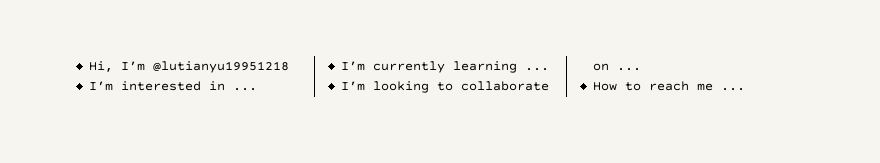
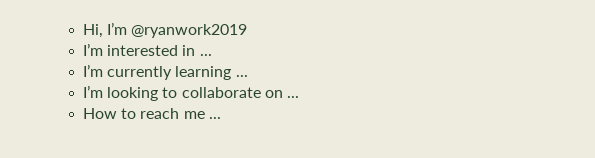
- Hi, I’m @lutianyu19951218
+ Hi, I’m @ryanwork2019

